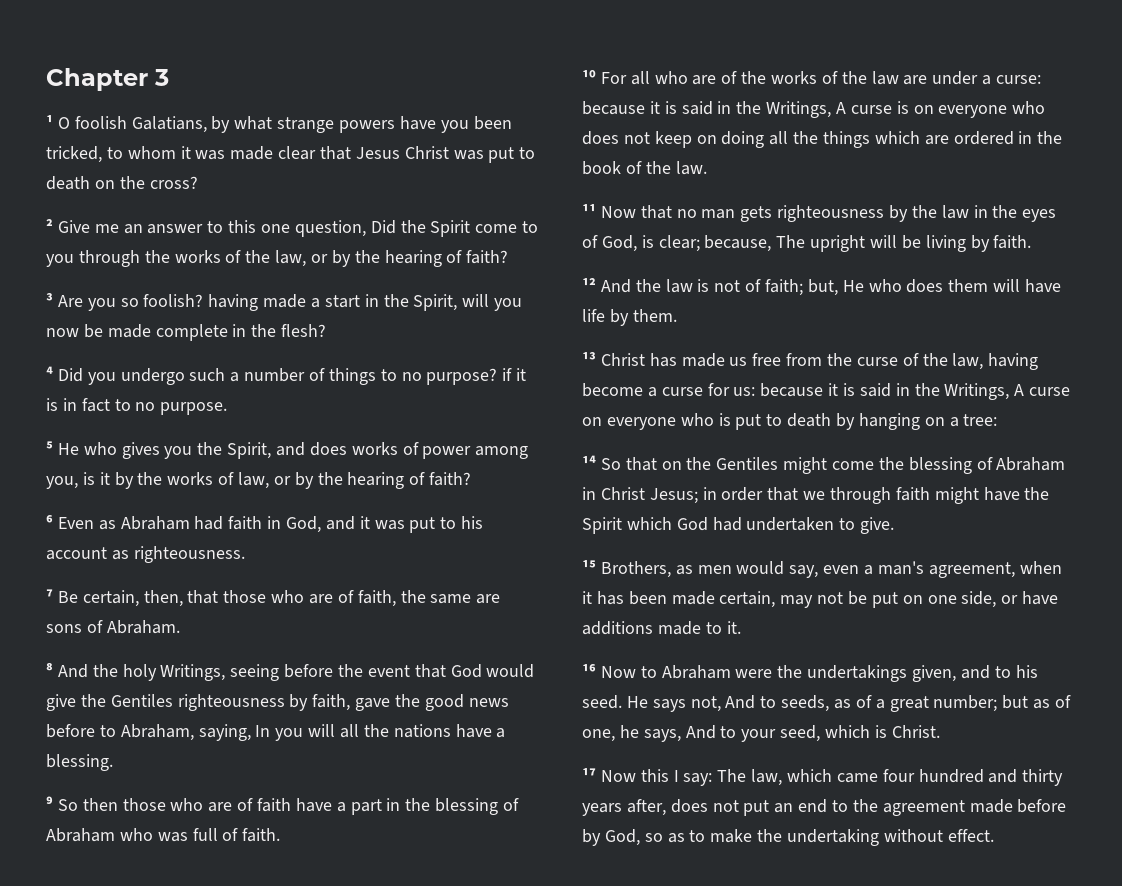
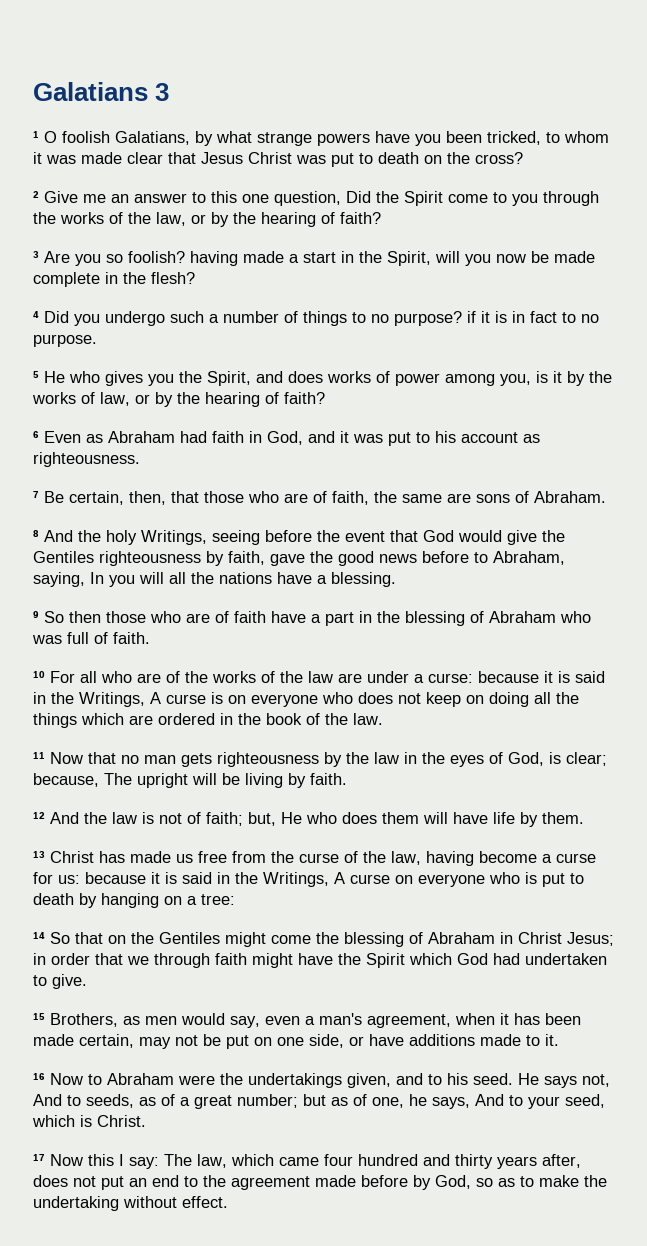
- Chapter 3
+ Galatians 3

